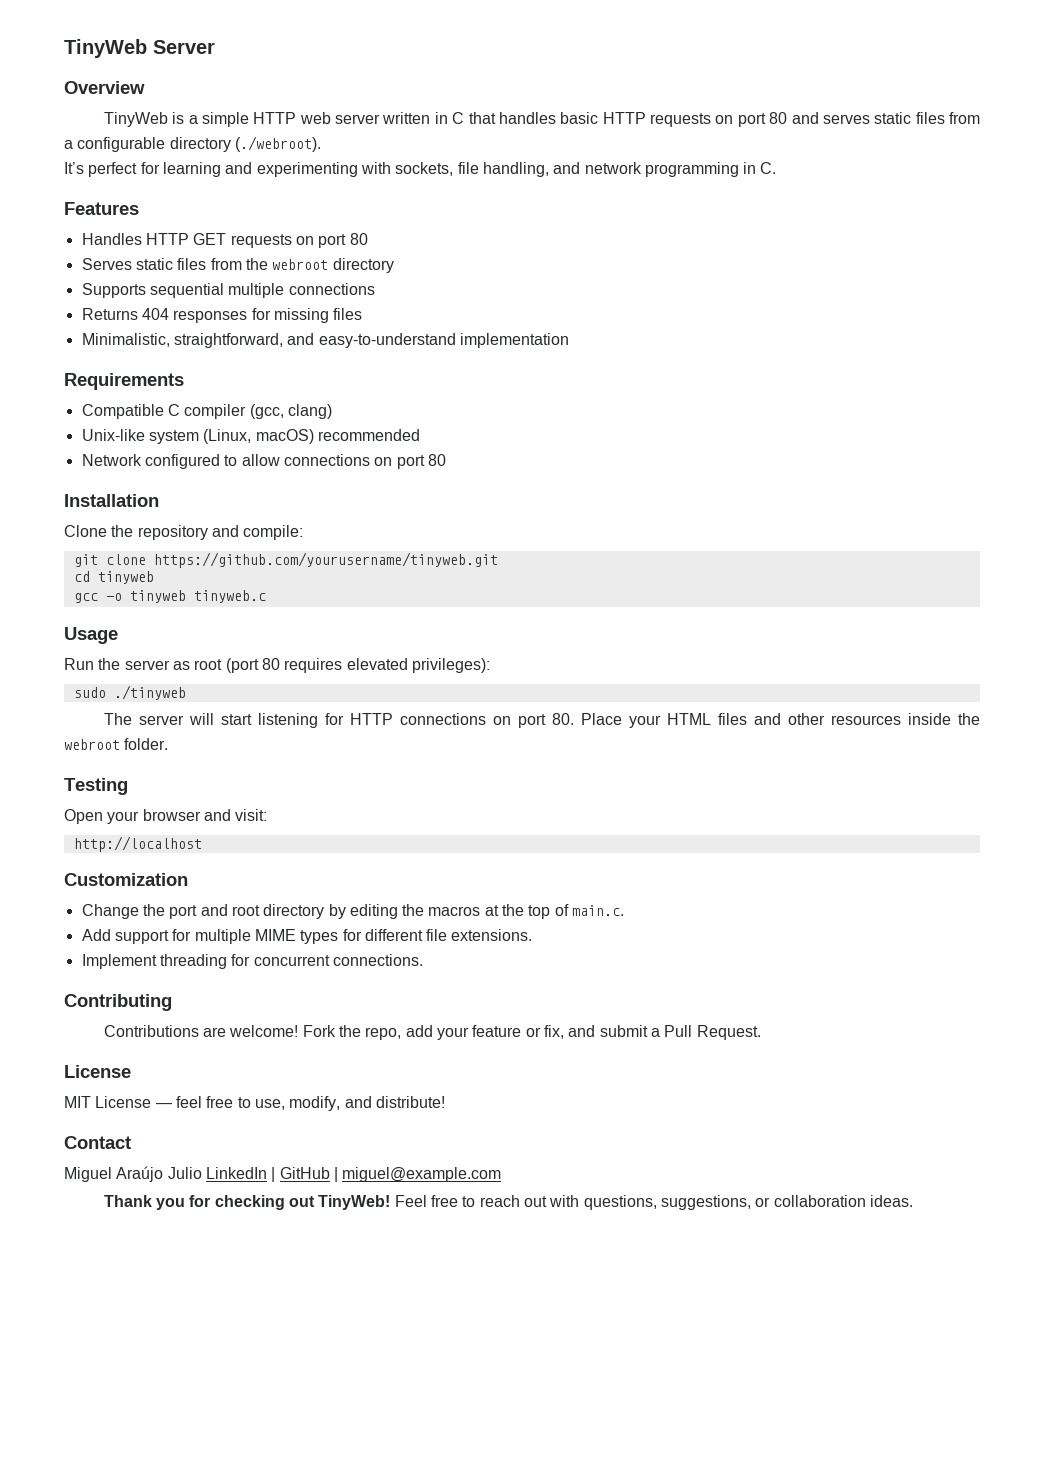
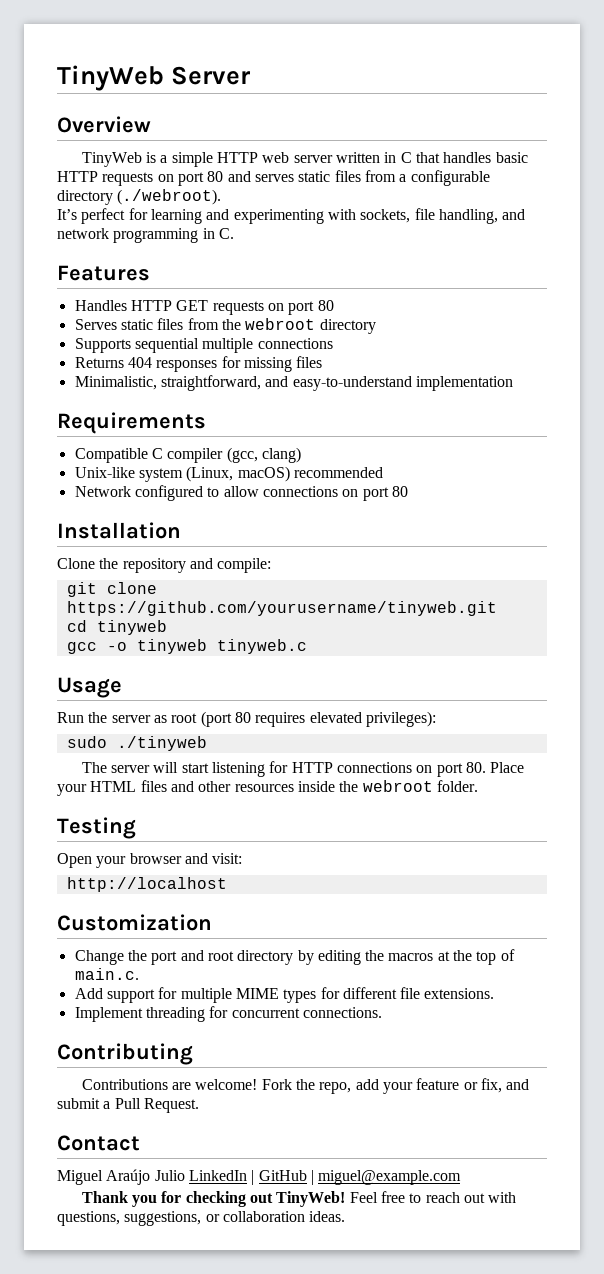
  Fork the repo, add your feature or fix, and submit a Pull Request.
- License
- MIT License — feel free to use, modify, and distribute!

